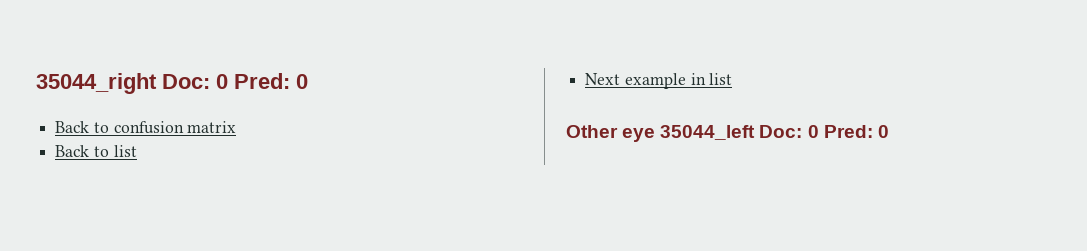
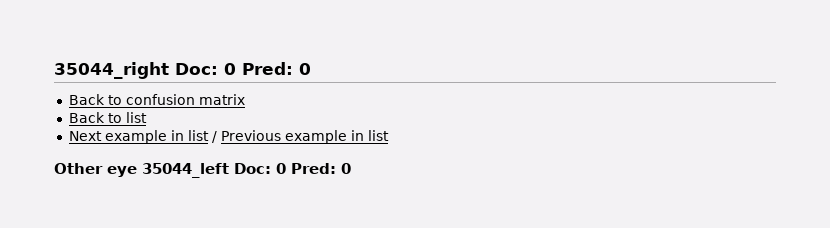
- Next example in list
+ Next example in list / Previous example in list

